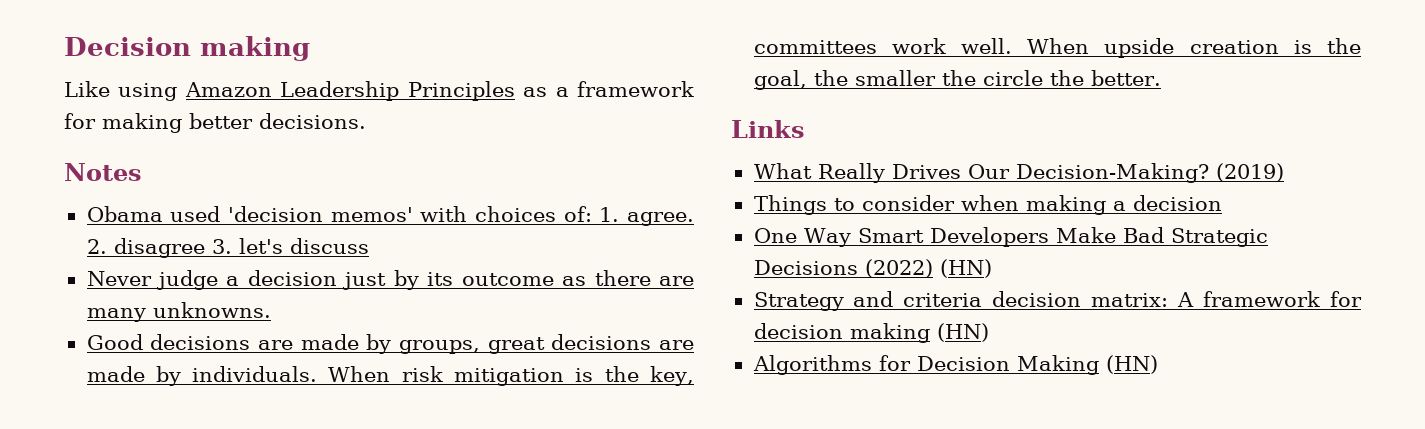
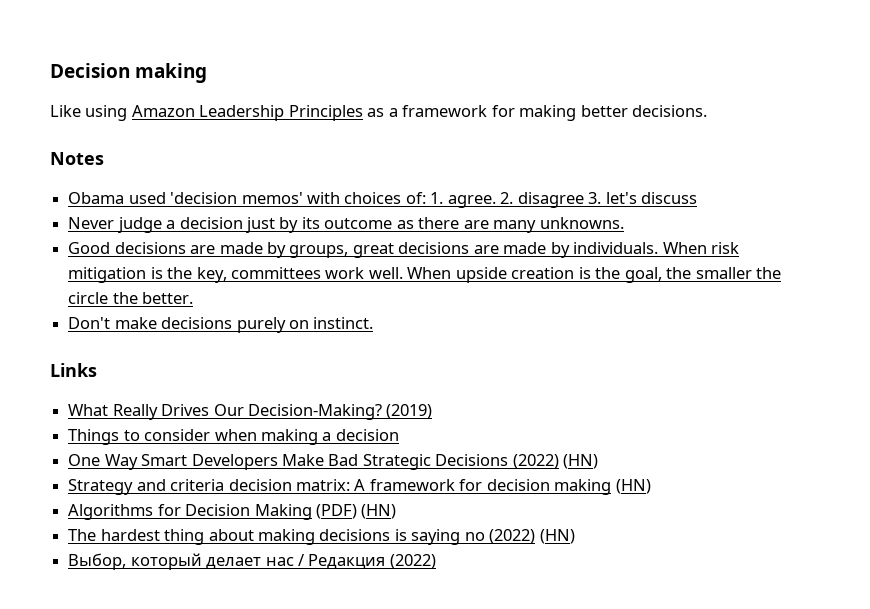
+ Don't make decisions purely on instinct.
- Algorithms for Decision Making (HN)
+ Algorithms for Decision Making (PDF) (HN)
+ The hardest thing about making decisions is saying no (2022) (HN)
+ Выбор, который делает нас / Редакция (2022)

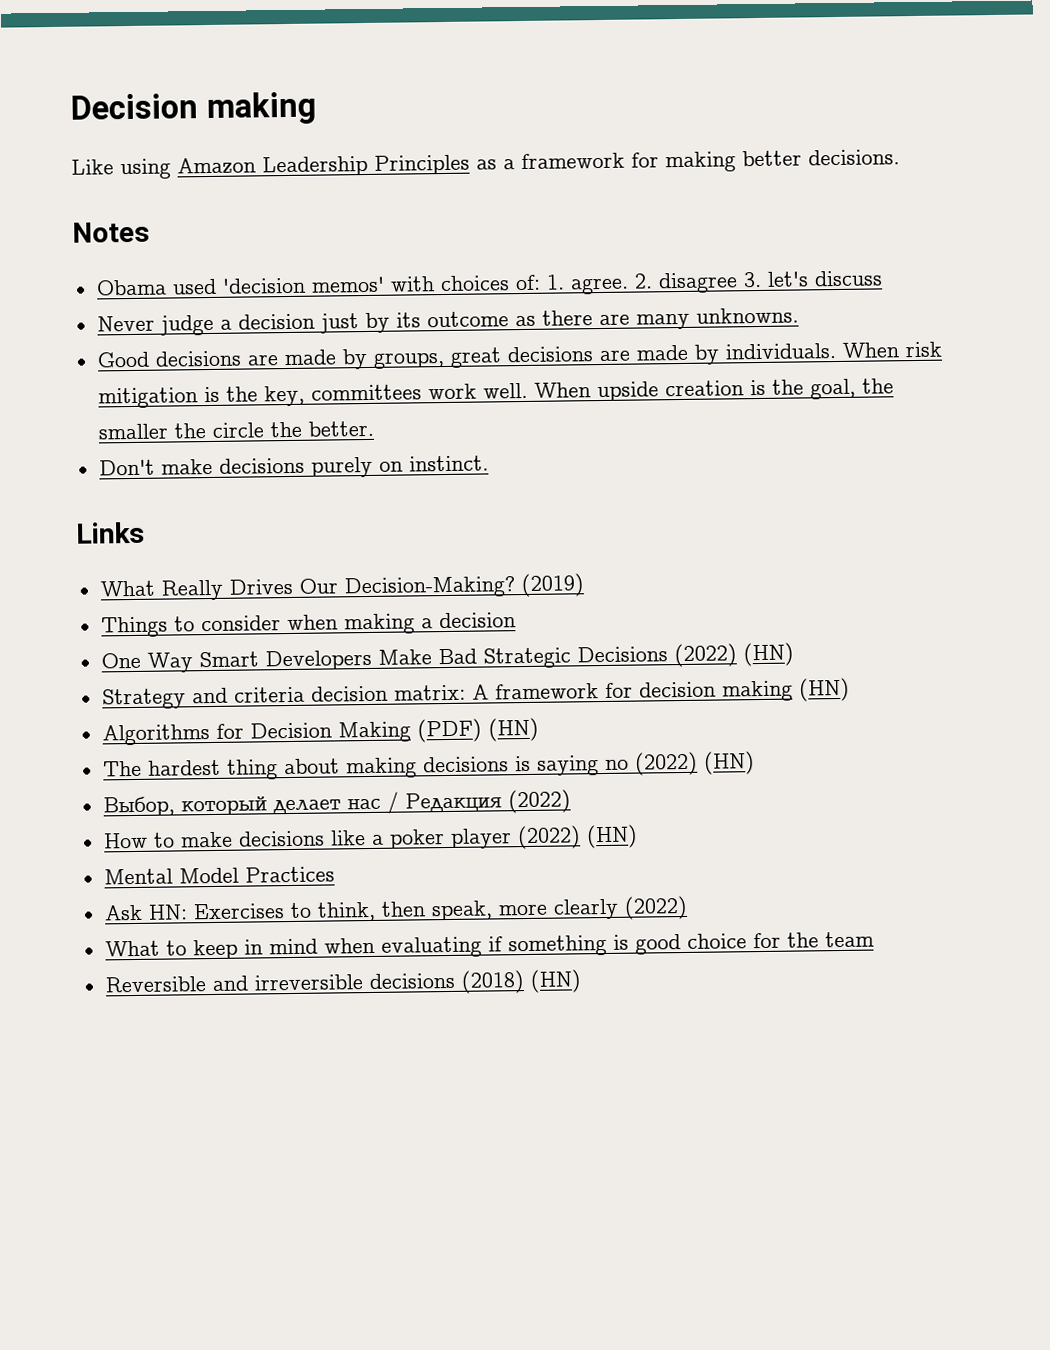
+ How to make decisions like a poker player (2022) (HN)
+ Mental Model Practices
+ Ask HN: Exercises to think, then speak, more clearly (2022)
+ What to keep in mind when evaluating if something is good choice for the team
+ Reversible and irreversible decisions (2018) (HN)

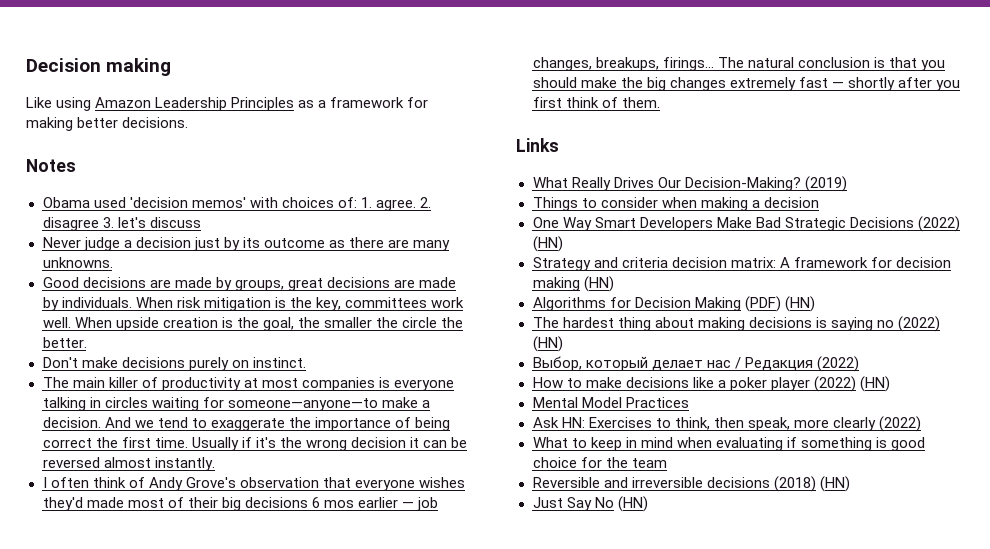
+ The main killer of productivity at most companies is everyone talking in circles waiting for someone—anyone—to make a decision. And we tend to exaggerate the importance of being correct the first time. Usually if it's the wrong decision it can be reversed almost instantly.
+ I often think of Andy Grove's observation that everyone wishes they'd made most of their big decisions 6 mos earlier — job changes, breakups, firings… The natural conclusion is that you should make the big changes extremely fast — shortly after you first think of them.
+ Just Say No (HN)

